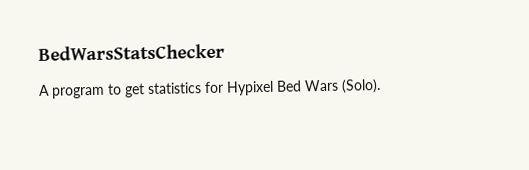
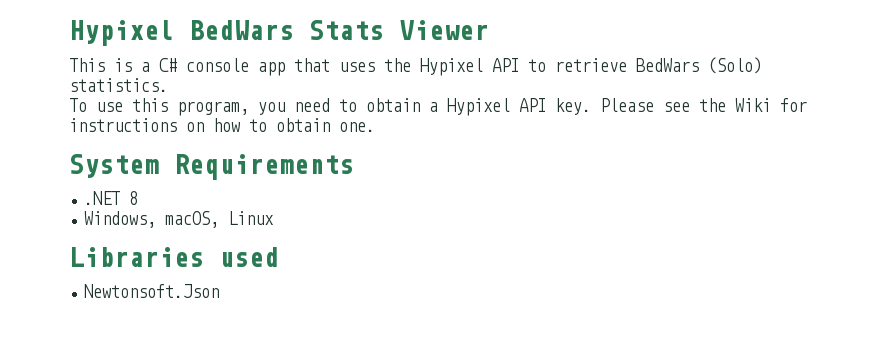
- BedWarsStatsChecker
- A program to get statistics for Hypixel Bed Wars (Solo).
+ Hypixel BedWars Stats Viewer
+ This is a C# console app that uses the Hypixel API to retrieve BedWars (Solo) statistics.
+ To use this program, you need to obtain a Hypixel API key. Please see the Wiki for instructions on how to obtain one.
+ System Requirements
+ .NET 8
+ Windows, macOS, Linux
+ Libraries used
+ Newtonsoft.Json

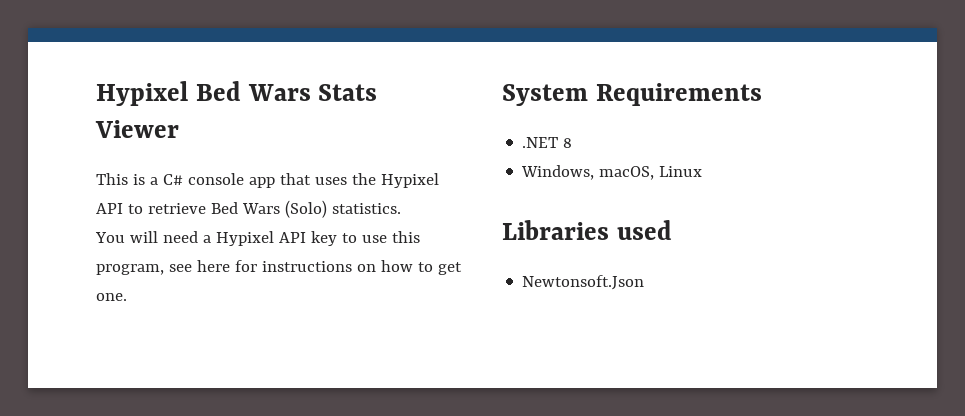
- Hypixel BedWars Stats Viewer
+ Hypixel Bed Wars Stats Viewer
- This is a C# console app that uses the Hypixel API to retrieve BedWars (Solo) statistics.
+ This is a C# console app that uses the Hypixel API to retrieve Bed Wars (Solo) statistics.
- To use this program, you need to obtain a Hypixel API key. Please see the Wiki for instructions on how to obtain one.
+ You will need a Hypixel API key to use this program, see here for instructions on how to get one.

